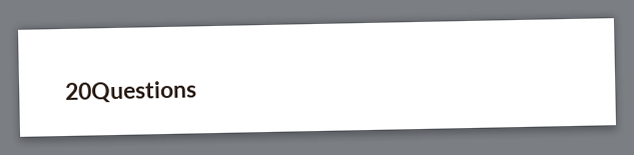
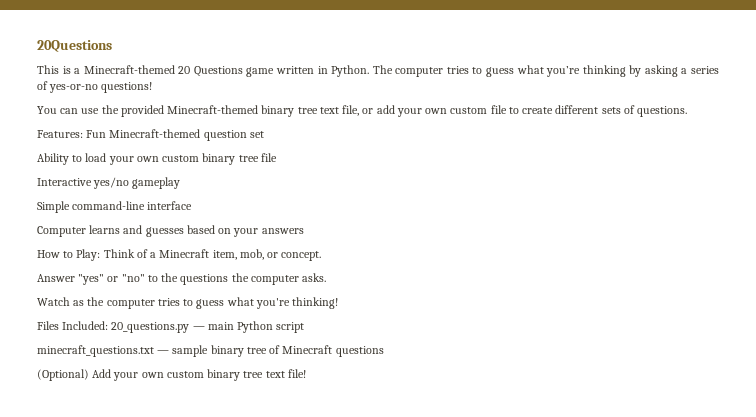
+ This is a Minecraft-themed 20 Questions game written in Python. The computer tries to guess what you’re thinking by asking a series of yes-or-no questions!
+ You can use the provided Minecraft-themed binary tree text file, or add your own custom file to create different sets of questions.
+ Features: Fun Minecraft-themed question set
+ Ability to load your own custom binary tree file
+ Interactive yes/no gameplay
+ Simple command-line interface
+ Computer learns and guesses based on your answers
+ How to Play: Think of a Minecraft item, mob, or concept.
+ Answer "yes" or "no" to the questions the computer asks.
+ Watch as the computer tries to guess what you're thinking!
+ Files Included: 20_questions.py — main Python script
+ minecraft_questions.txt — sample binary tree of Minecraft questions
+ (Optional) Add your own custom binary tree text file!

